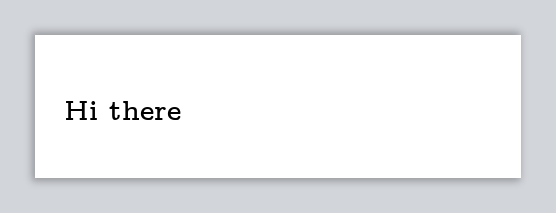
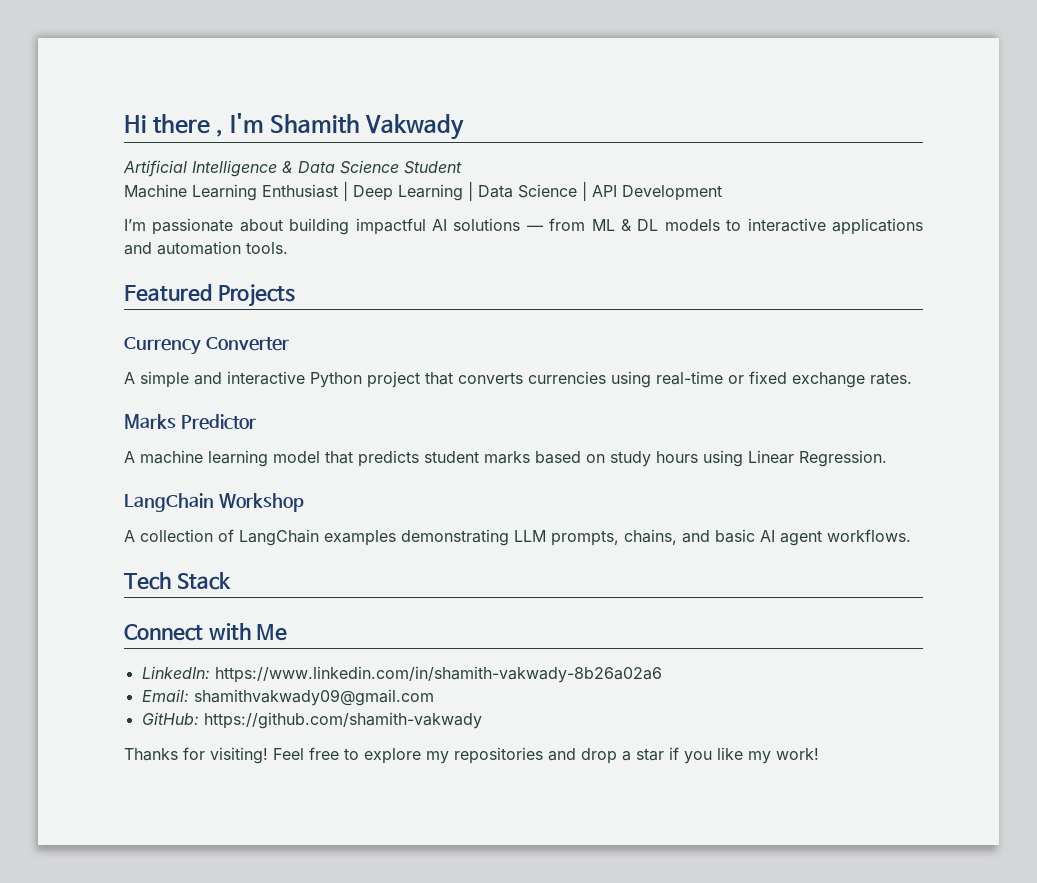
- Hi there
+ Hi there , I'm Shamith Vakwady
+ Artificial Intelligence & Data Science Student
+ Machine Learning Enthusiast | Deep Learning | Data Science | API Development
+ I’m passionate about building impactful AI solutions — from ML & DL models to interactive applications and automation tools.
+ Featured Projects
+ Currency Converter
+ A simple and interactive Python project that converts currencies using real-time or fixed exchange rates.
+ Marks Predictor
+ A machine learning model that predicts student marks based on study hours using Linear Regression.
+ LangChain Workshop
+ A collection of LangChain examples demonstrating LLM prompts, chains, and basic AI agent workflows.
+ Tech Stack
+ Connect with Me
+ LinkedIn: https://www.linkedin.com/in/shamith-vakwady-8b26a02a6
+ Email: shamithvakwady09@gmail.com
+ GitHub: https://github.com/shamith-vakwady
+ Thanks for visiting! Feel free to explore my repositories and drop a star if you like my work!

